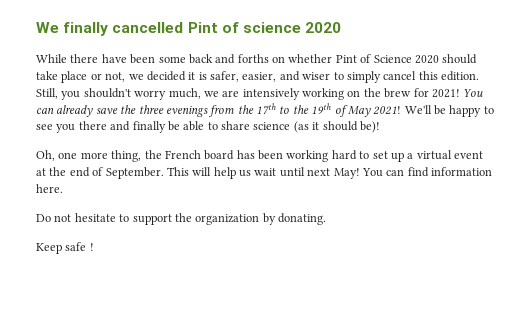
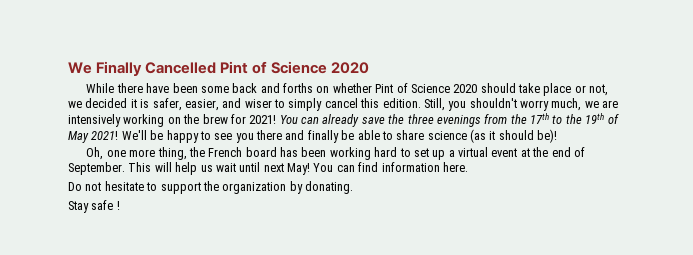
- We finally cancelled Pint of science 2020
+ We Finally Cancelled Pint of Science 2020
- Keep safe !
+ Stay safe !

